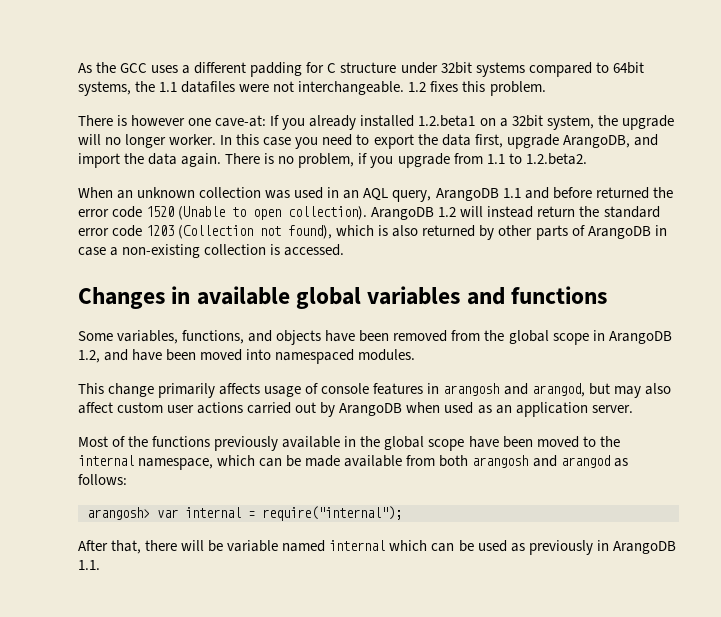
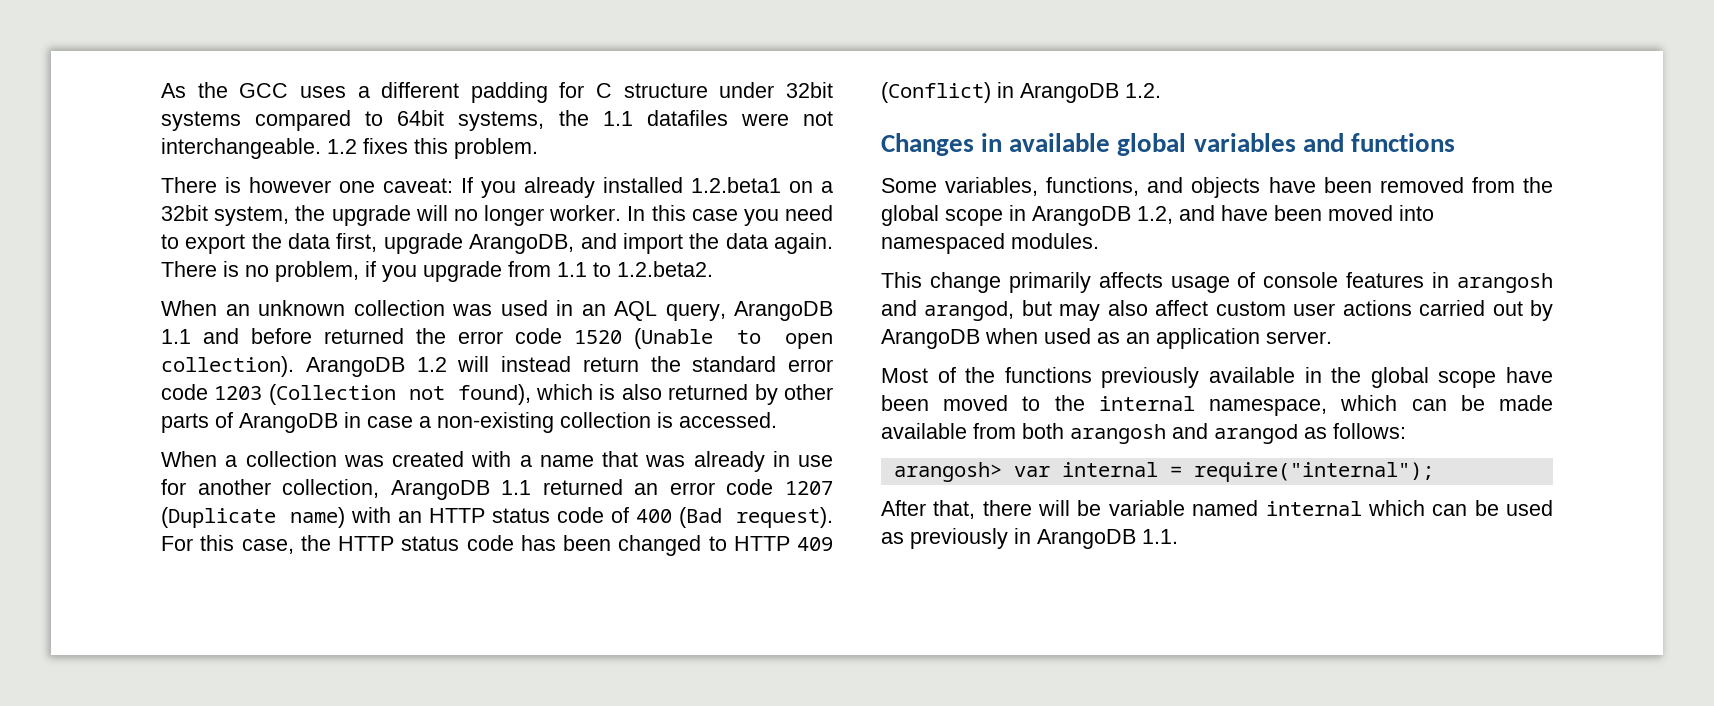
- There is however one cave-at: If you already installed 1.2.beta1 on a 32bit system, the upgrade will no longer worker.
+ There is however one caveat: If you already installed 1.2.beta1 on a 32bit system, the upgrade will no longer worker.
+ When a collection was created with a name that was already in use for another collection, ArangoDB 1.1 returned an error code 1207 (Duplicate name) with an HTTP status code of 400 (Bad request). For this case, the HTTP status code has been changed to HTTP 409 (Conflict) in ArangoDB 1.2.

